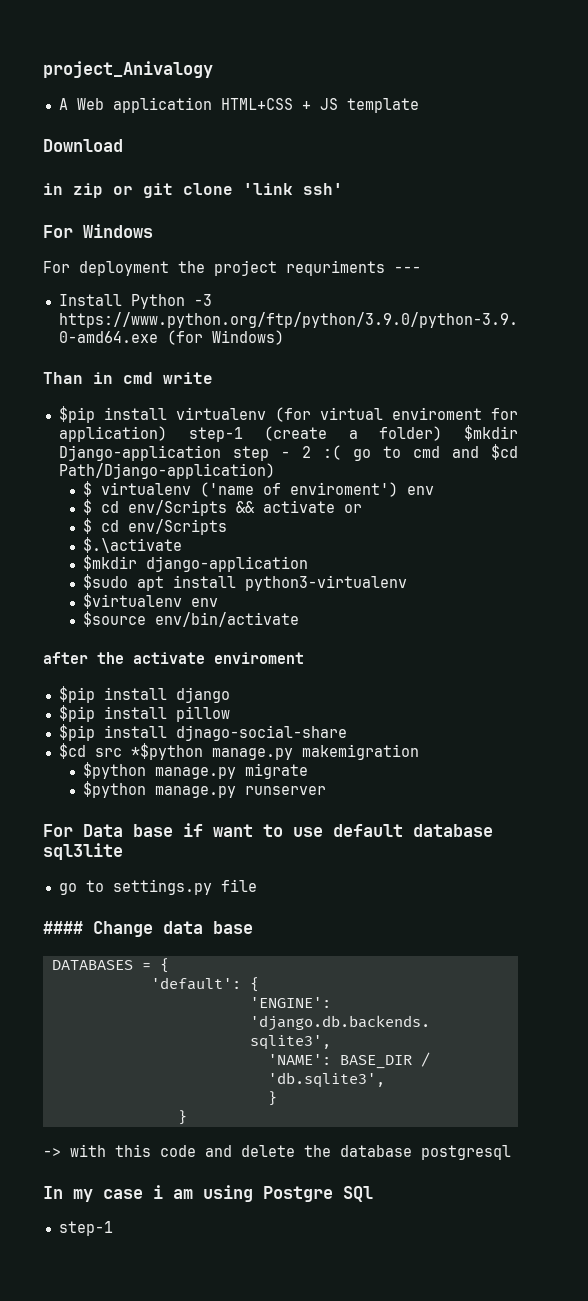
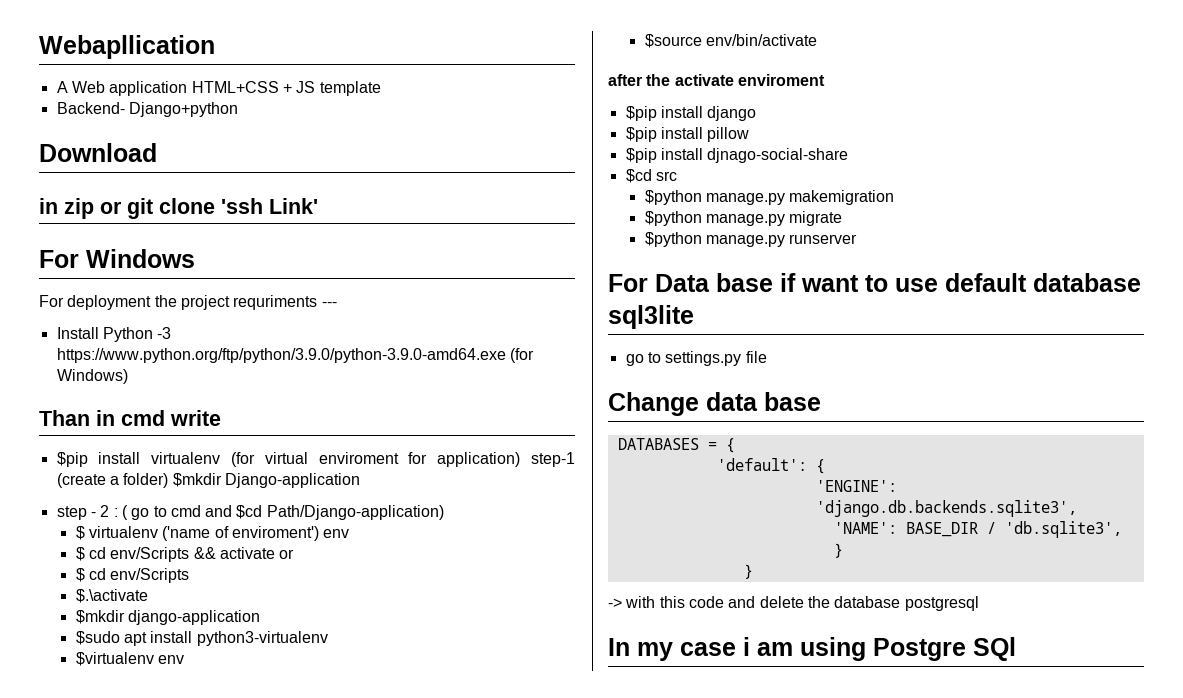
- project_Anivalogy
+ Webapllication
+ Backend- Django+python
- in zip or git clone 'link ssh'
+ in zip or git clone 'ssh Link'
- $pip install virtualenv (for virtual enviroment for application) step-1 (create a folder) $mkdir Django-application step - 2 :( go to cmd and $cd Path/Django-application)
+ $pip install virtualenv (for virtual enviroment for application) step-1 (create a folder) $mkdir Django-application
+ step - 2 : ( go to cmd and $cd Path/Django-application)
- $cd src *$python manage.py makemigration
+ $cd src
+ $python manage.py makemigration
- #### Change data base
+ Change data base
  In my case i am using Postgre SQl
- step-1

